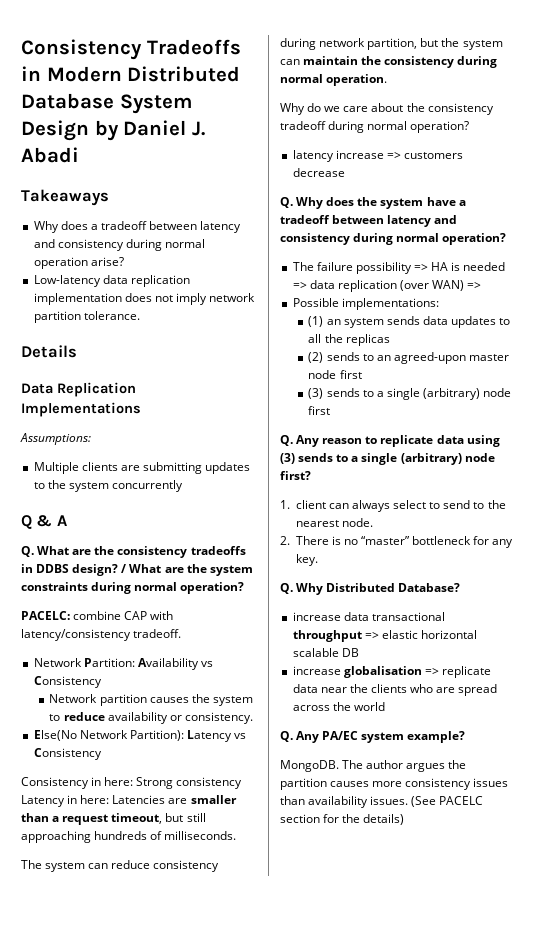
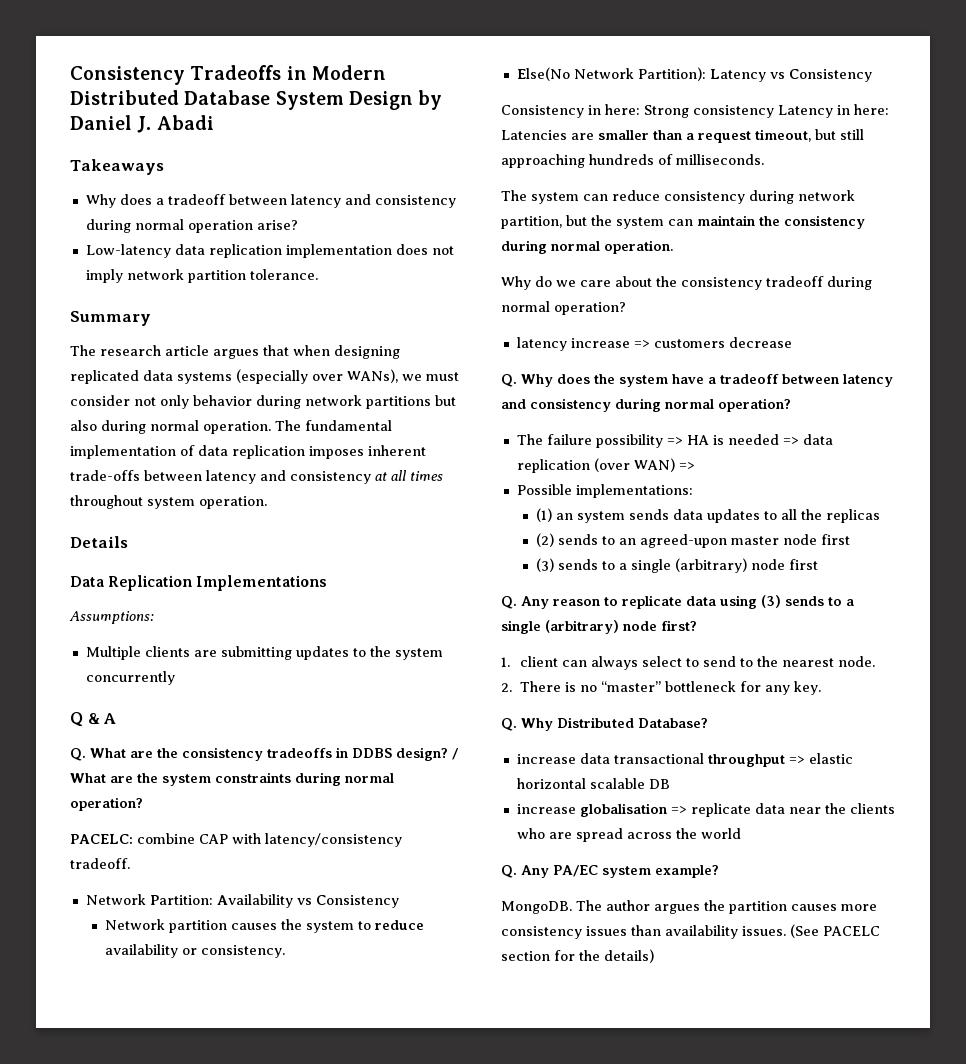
+ Summary
+ The research article argues that when designing replicated data systems (especially over WANs), we must consider not only behavior during network partitions but also during normal operation. The fundamental implementation of data replication imposes inherent trade-offs between latency and consistency at all times throughout system operation.

